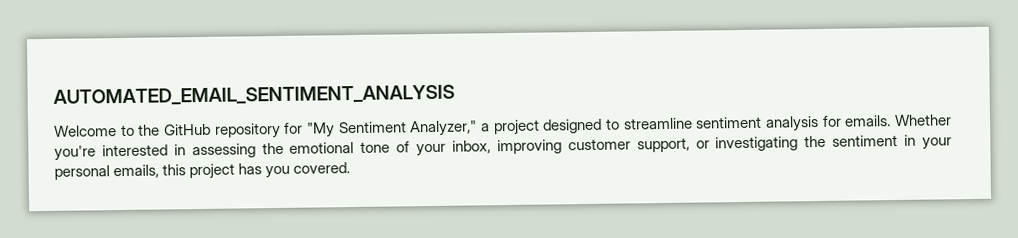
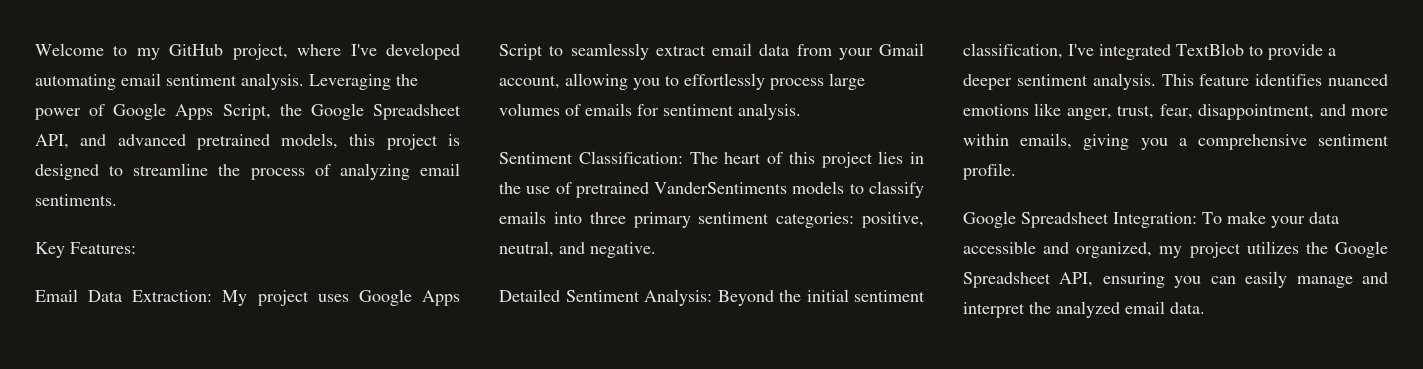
- AUTOMATED_EMAIL_SENTIMENT_ANALYSIS
- Welcome to the GitHub repository for "My Sentiment Analyzer," a project designed to streamline sentiment analysis for emails. Whether you're interested in assessing the emotional tone of your inbox, improving customer support, or investigating the sentiment in your personal emails, this project has you covered.
+ Welcome to my GitHub project, where I've developed automating email sentiment analysis. Leveraging the power of Google Apps Script, the Google Spreadsheet API, and advanced pretrained models, this project is designed to streamline the process of analyzing email sentiments.
+ Key Features:
+ Email Data Extraction: My project uses Google Apps Script to seamlessly extract email data from your Gmail account, allowing you to effortlessly process large volumes of emails for sentiment analysis.
+ Sentiment Classification: The heart of this project lies in the use of pretrained VanderSentiments models to classify emails into three primary sentiment categories: positive, neutral, and negative.
+ Detailed Sentiment Analysis: Beyond the initial sentiment classification, I've integrated TextBlob to provide a deeper sentiment analysis. This feature identifies nuanced emotions like anger, trust, fear, disappointment, and more within emails, giving you a comprehensive sentiment profile.
+ Google Spreadsheet Integration: To make your data accessible and organized, my project utilizes the Google Spreadsheet API, ensuring you can easily manage and interpret the analyzed email data.

